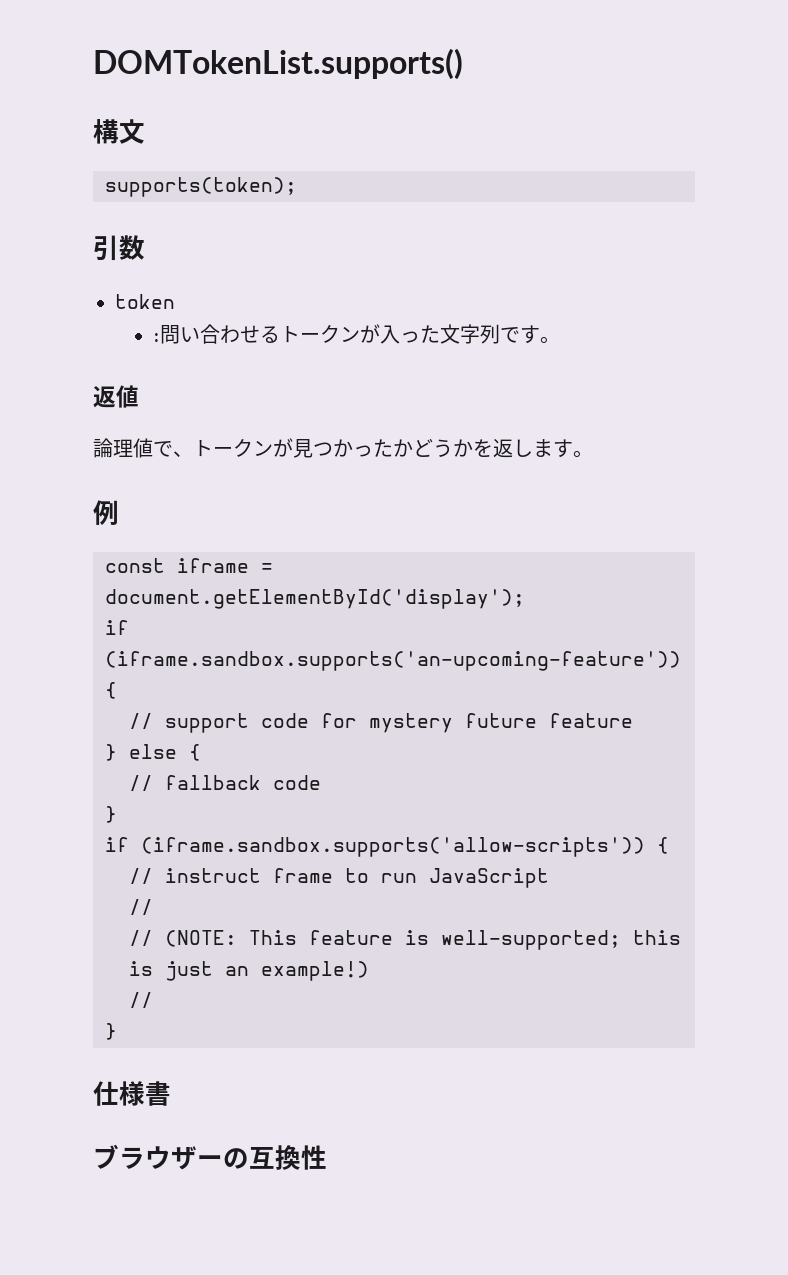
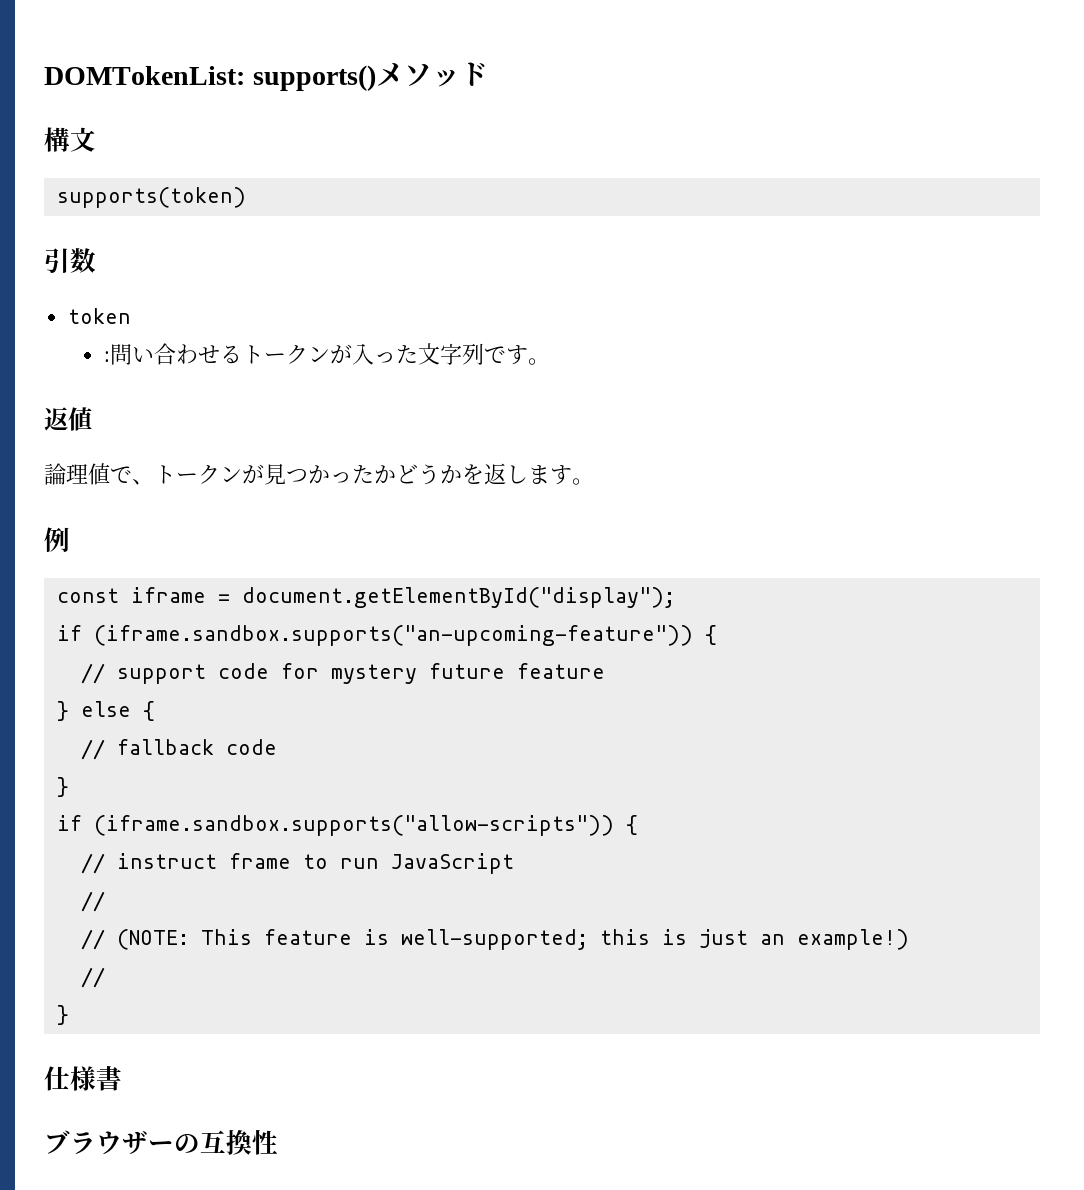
- DOMTokenList.supports()
+ DOMTokenList: supports()メソッド
- supports(token);
+ supports(token)
- const iframe = document.getElementById('display');
- if (iframe.sandbox.supports('an-upcoming-feature')) {
+ const iframe = document.getElementById("display");
+ if (iframe.sandbox.supports("an-upcoming-feature")) {
- if (iframe.sandbox.supports('allow-scripts')) {
+ if (iframe.sandbox.supports("allow-scripts")) {

